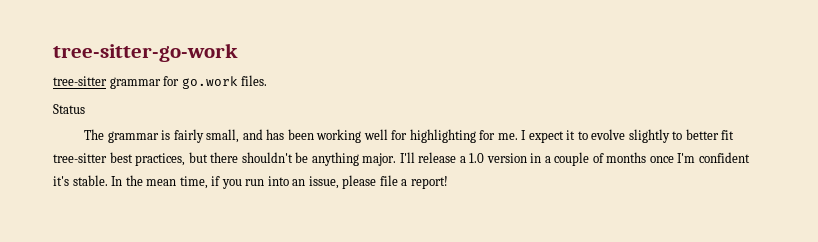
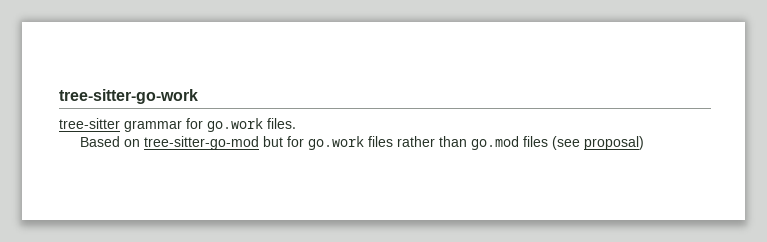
- Status
- The grammar is fairly small, and has been working well for highlighting for me. I expect it to evolve slightly to better fit tree-sitter best practices, but there shouldn't be anything major. I'll release a 1.0 version in a couple of months once I'm confident it's stable. In the mean time, if you run into an issue, please file a report!
+ Based on tree-sitter-go-mod but for go.work files rather than go.mod files (see proposal)

